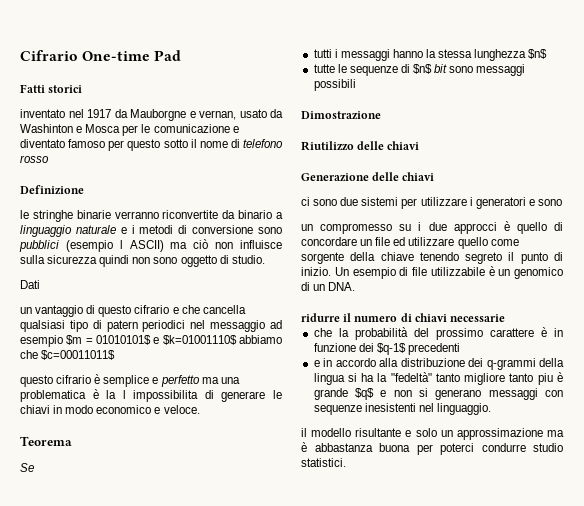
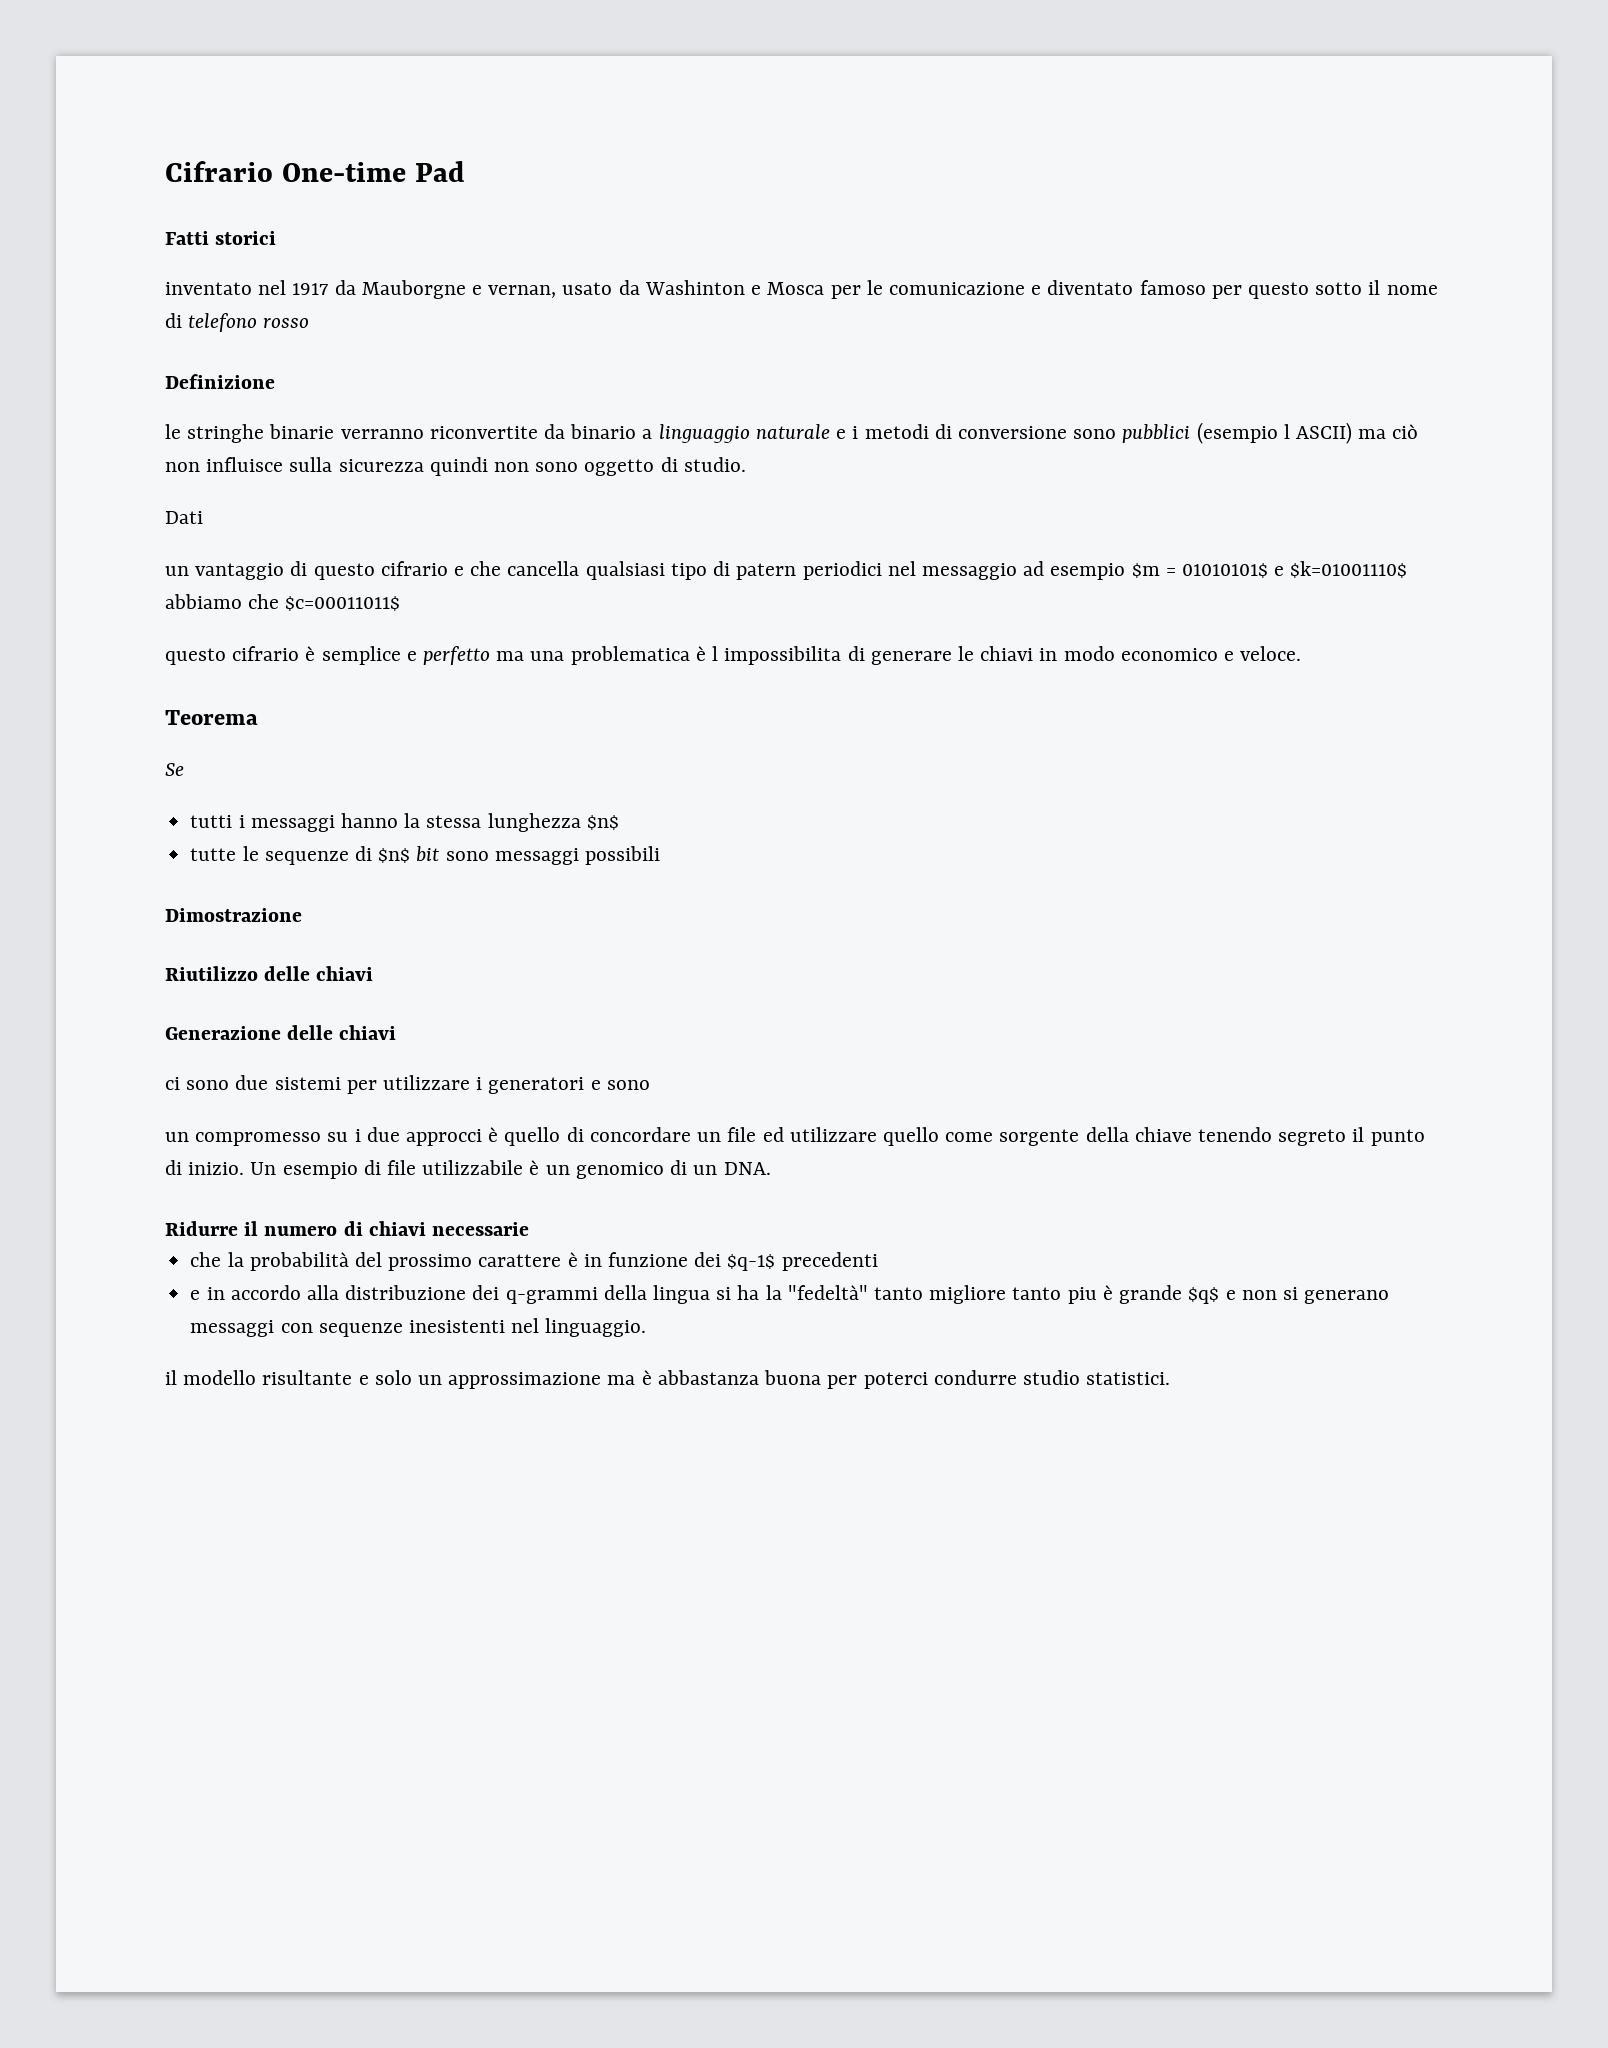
- questo cifrario è semplice e perfetto ma una problematica è la l impossibilita di generare le chiavi in modo economico e veloce.
+ questo cifrario è semplice e perfetto ma una problematica è l impossibilita di generare le chiavi in modo economico e veloce.
- ridurre il numero di chiavi necessarie
+ Ridurre il numero di chiavi necessarie

